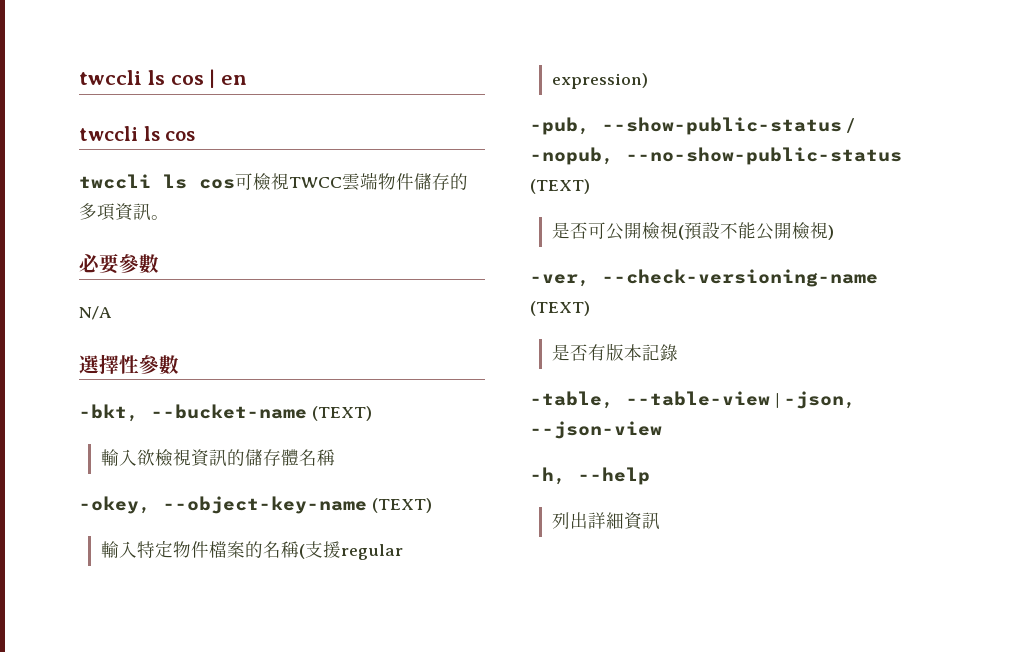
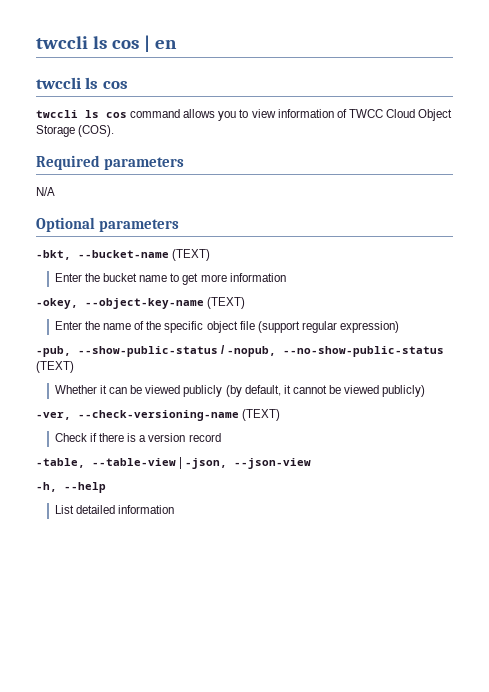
- twccli ls cos可檢視TWCC雲端物件儲存的多項資訊。
- 必要參數
+ twccli ls cos command allows you to view information of TWCC Cloud Object Storage (COS).
+ Required parameters
- 選擇性參數
+ Optional parameters
- 輸入欲檢視資訊的儲存體名稱
+ Enter the bucket name to get more information
  -okey, --object-key-name (TEXT)
- 輸入特定物件檔案的名稱(支援regular expression)
+ Enter the name of the specific object file (support regular expression)
- 是否可公開檢視(預設不能公開檢視)
+ Whether it can be viewed publicly (by default, it cannot be viewed publicly)
  -ver, --check-versioning-name (TEXT)
- 是否有版本記錄
+ Check if there is a version record
- 列出詳細資訊
+ List detailed information

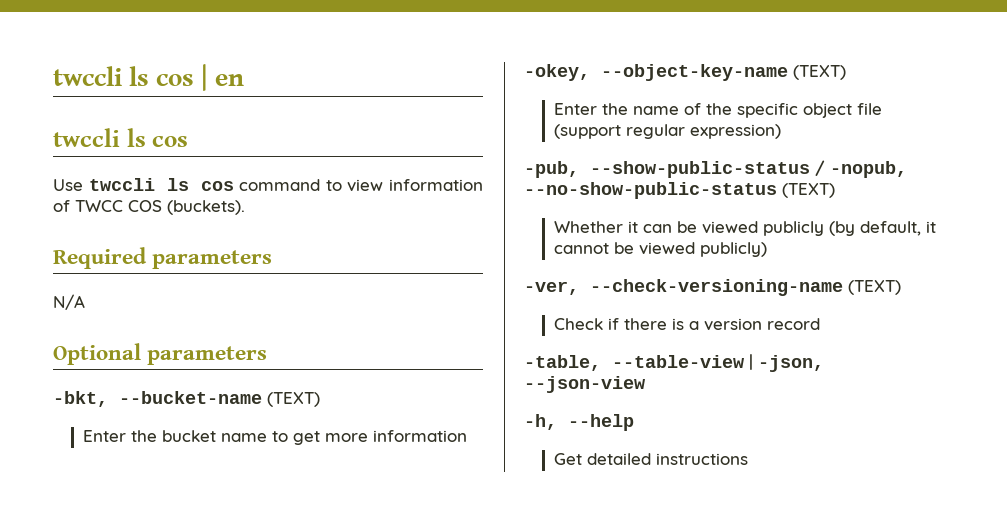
- twccli ls cos command allows you to view information of TWCC Cloud Object Storage (COS).
+ Use twccli ls cos command to view information of TWCC COS (buckets).
- List detailed information
+ Get detailed instructions

